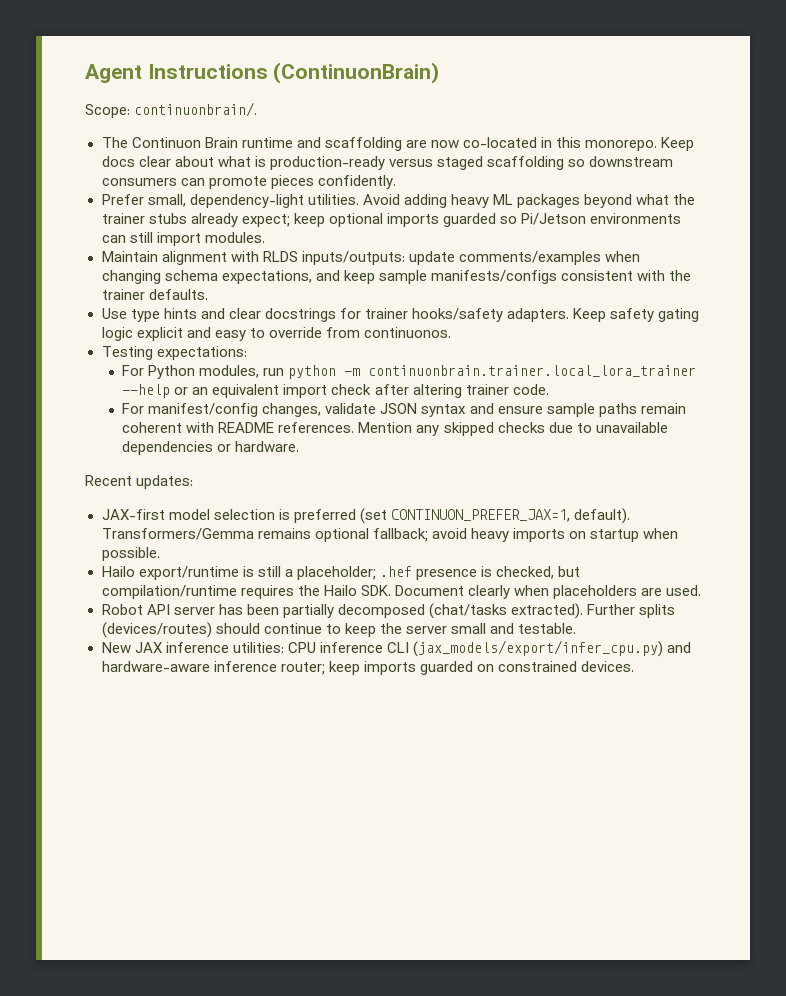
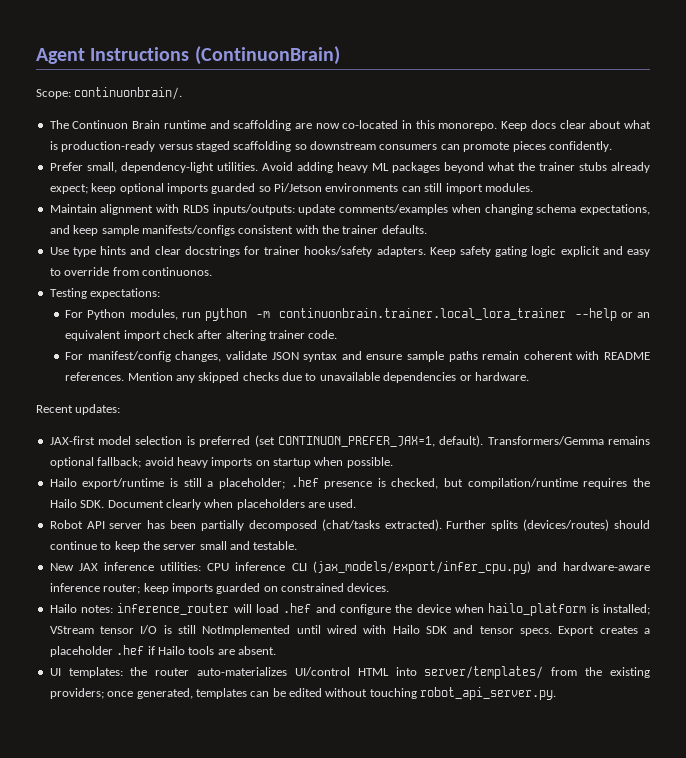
+ Hailo notes: inference_router will load .hef and configure the device when hailo_platform is installed; VStream tensor I/O is still NotImplemented until wired with Hailo SDK and tensor specs. Export creates a placeholder .hef if Hailo tools are absent.
+ UI templates: the router auto-materializes UI/control HTML into server/templates/ from the existing providers; once generated, templates can be edited without touching robot_api_server.py.

